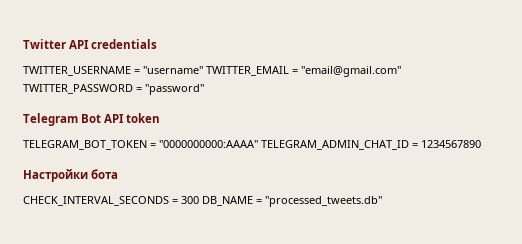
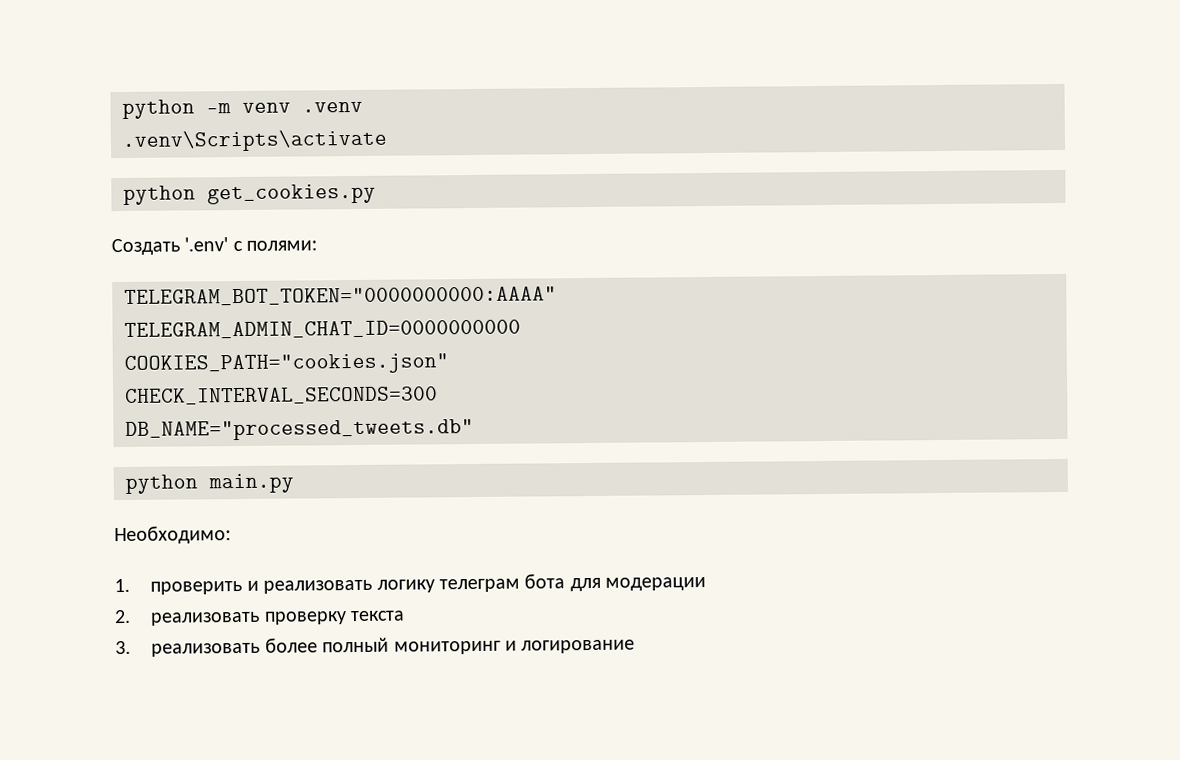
- Twitter API credentials
- TWITTER_USERNAME = "username" TWITTER_EMAIL = "email@gmail.com" TWITTER_PASSWORD = "password"
- Telegram Bot API token
- TELEGRAM_BOT_TOKEN = "0000000000:AAAA" TELEGRAM_ADMIN_CHAT_ID = 1234567890
- Настройки бота
- CHECK_INTERVAL_SECONDS = 300 DB_NAME = "processed_tweets.db"
+ python -m venv .venv
+ .venv\Scripts\activate
+ python get_cookies.py
+ Создать '.env' с полями:
+ TELEGRAM_BOT_TOKEN="0000000000:AAAA"
+ TELEGRAM_ADMIN_CHAT_ID=0000000000
+ COOKIES_PATH="cookies.json"
+ CHECK_INTERVAL_SECONDS=300
+ DB_NAME="processed_tweets.db"
+ python main.py
+ Необходимо:
+ 1. проверить и реализовать логику телеграм бота для модерации
+ 2. реализовать проверку текста
+ 3. реализовать более полный мониторинг и логирование

